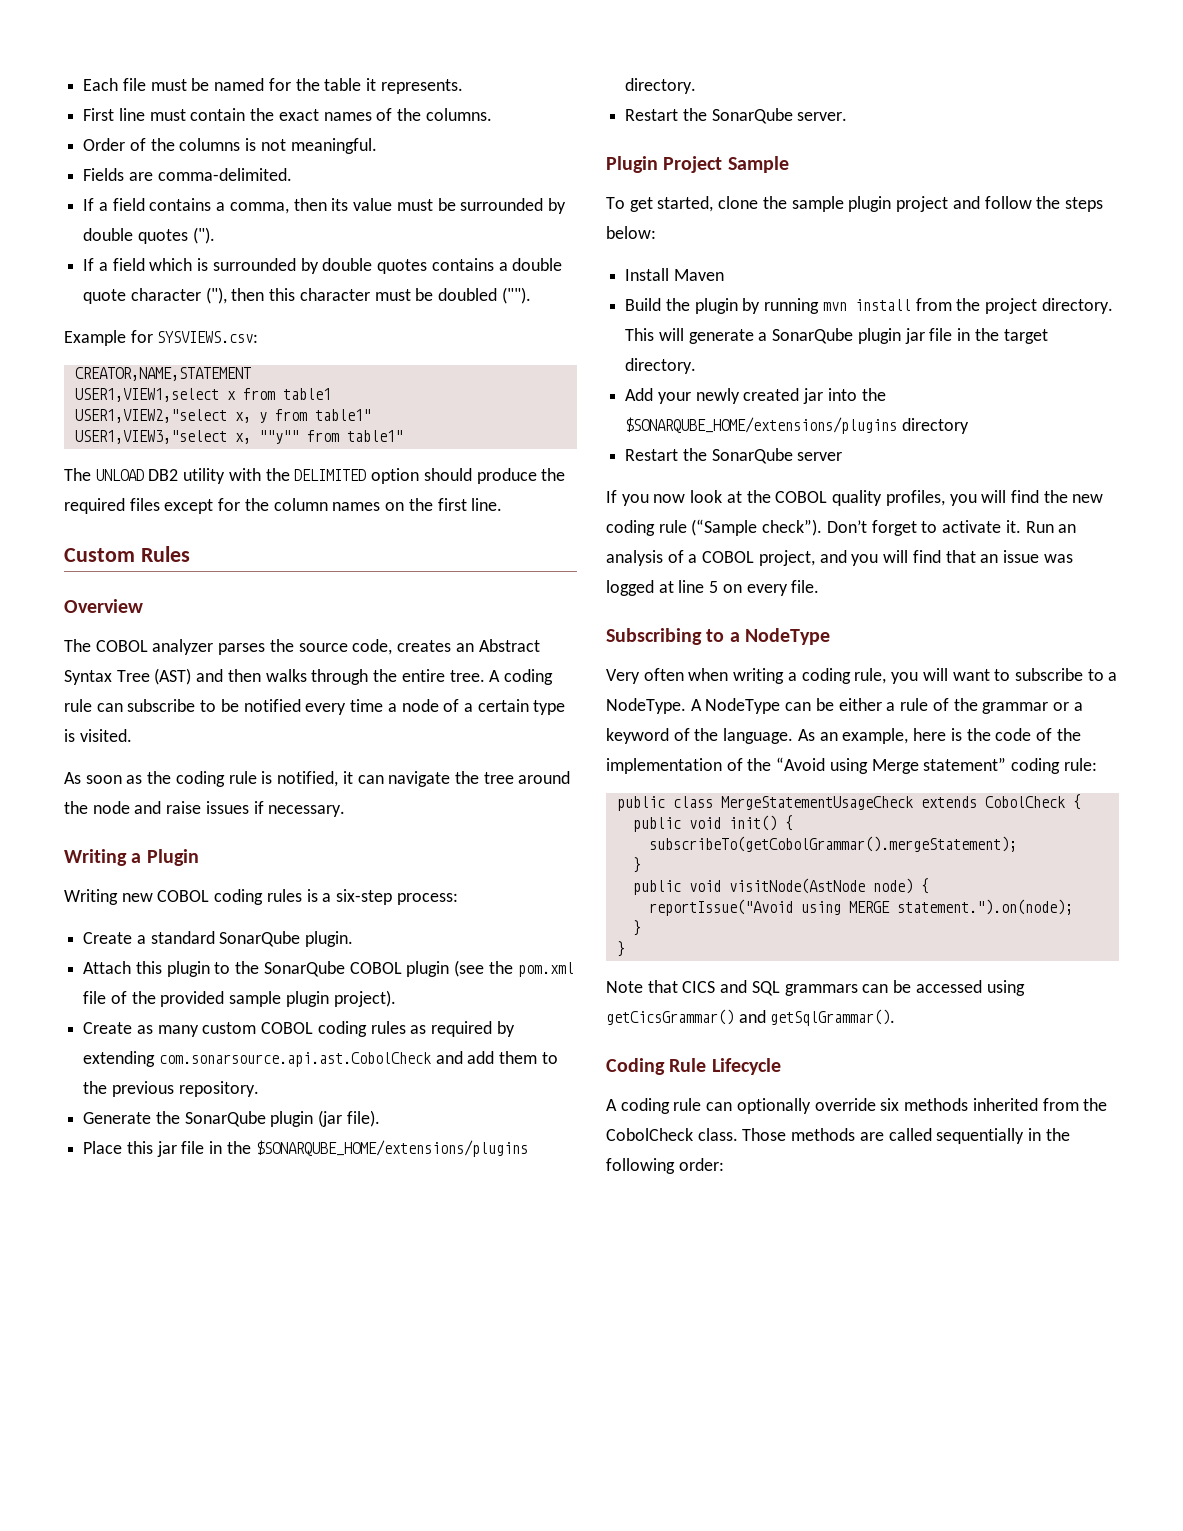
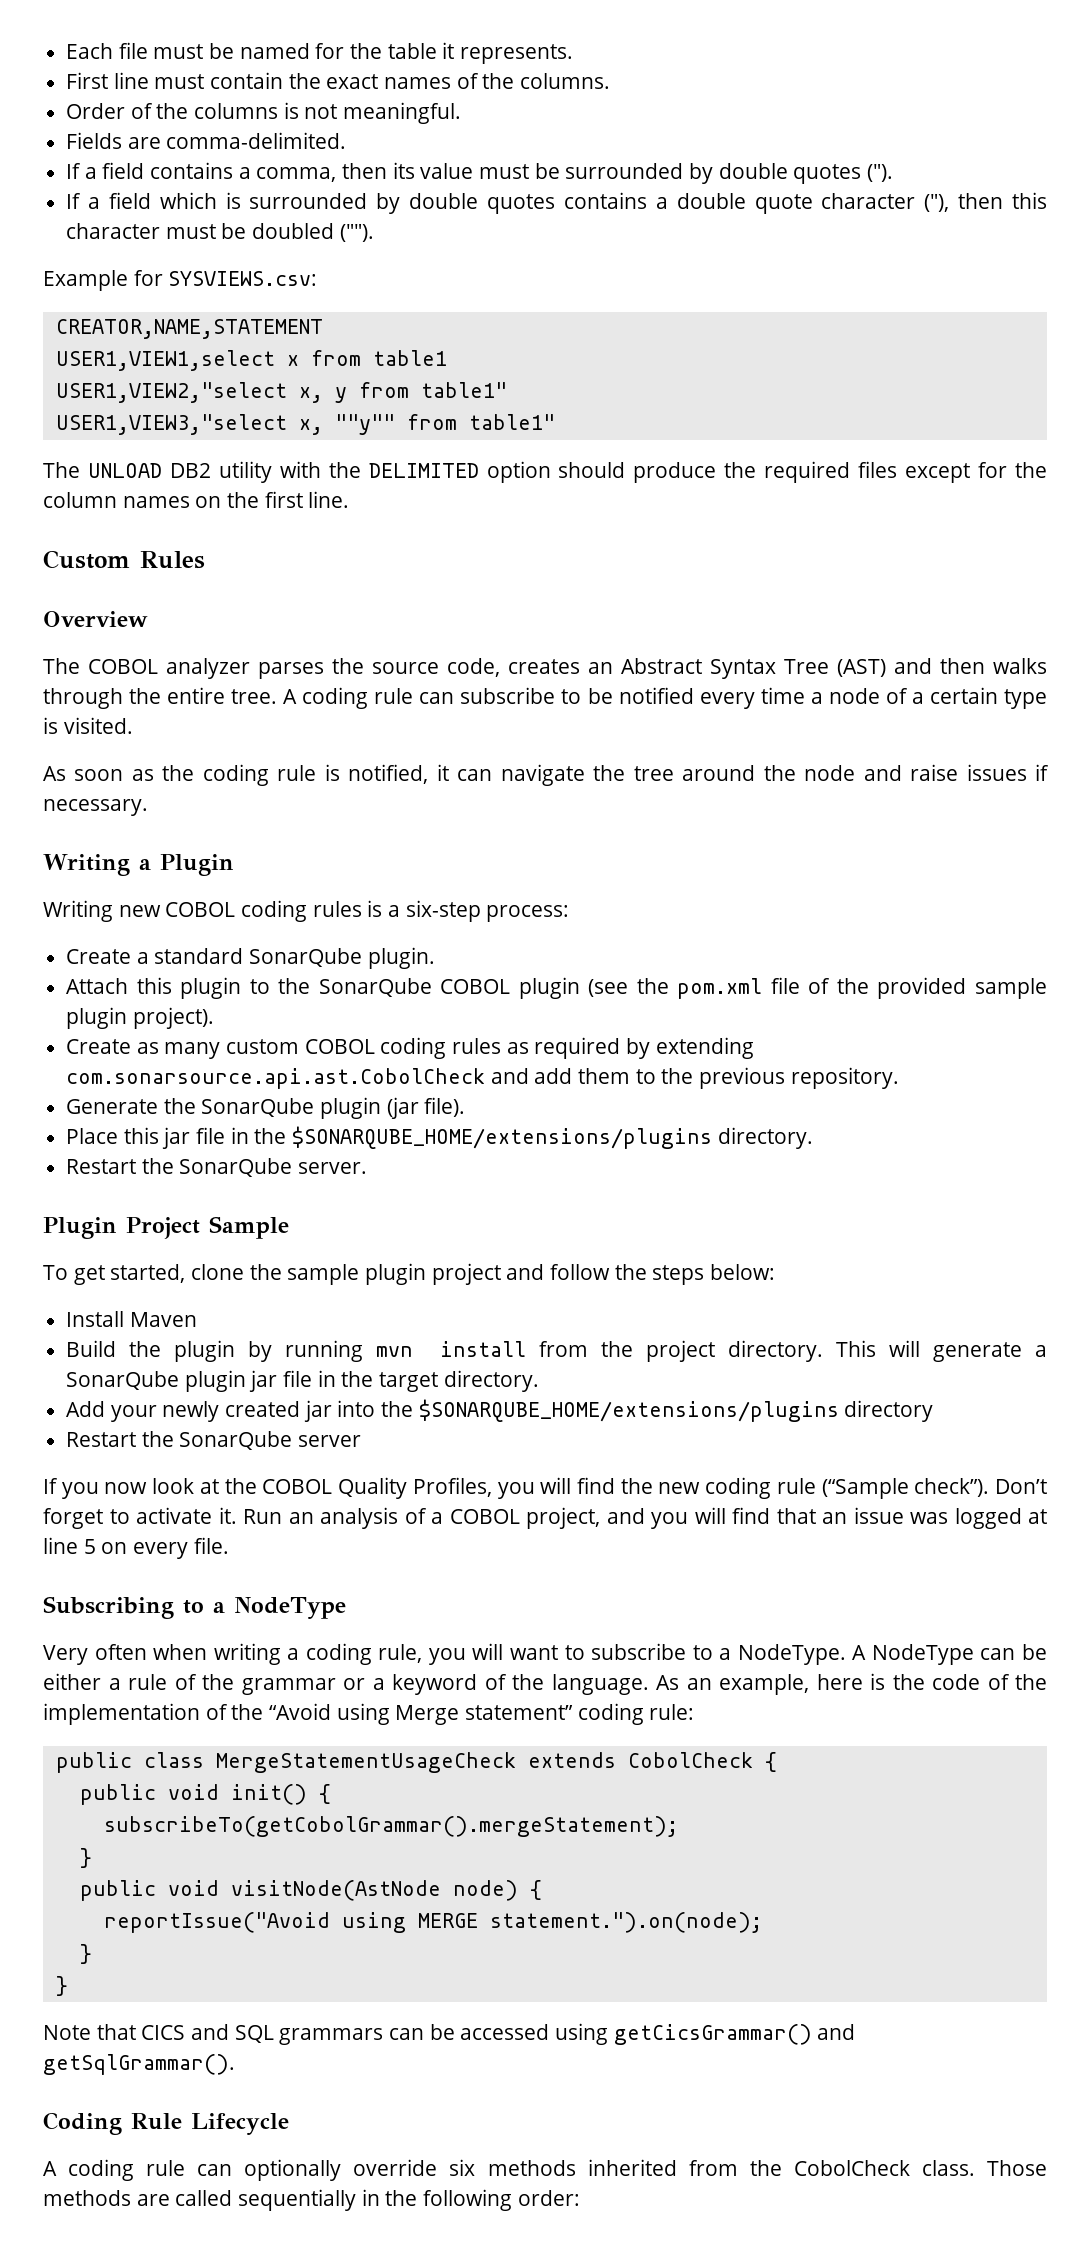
- If you now look at the COBOL quality profiles, you will find the new coding rule (“Sample check”).
+ If you now look at the COBOL Quality Profiles, you will find the new coding rule (“Sample check”).

